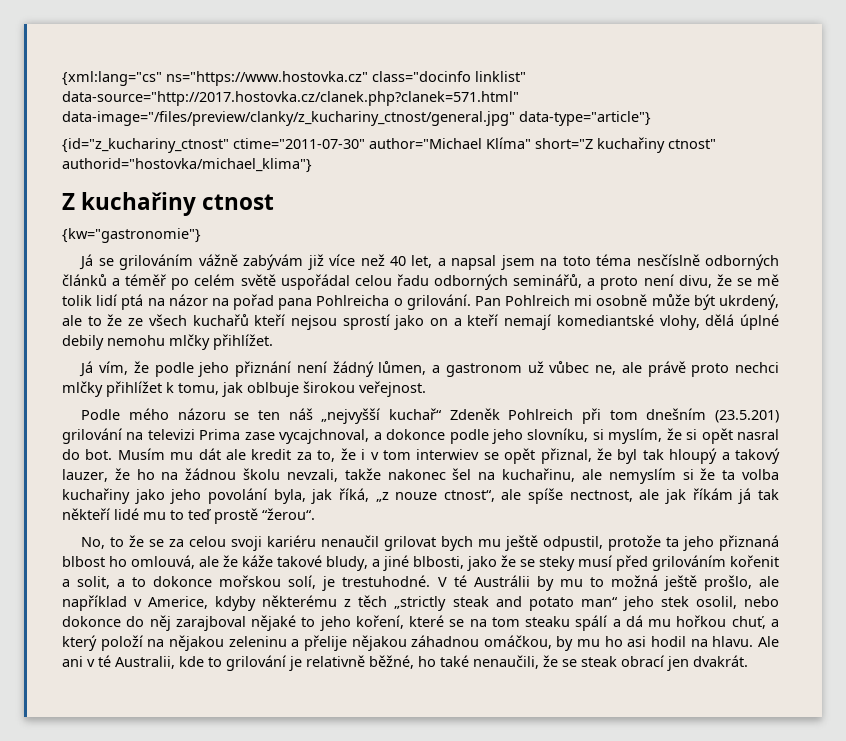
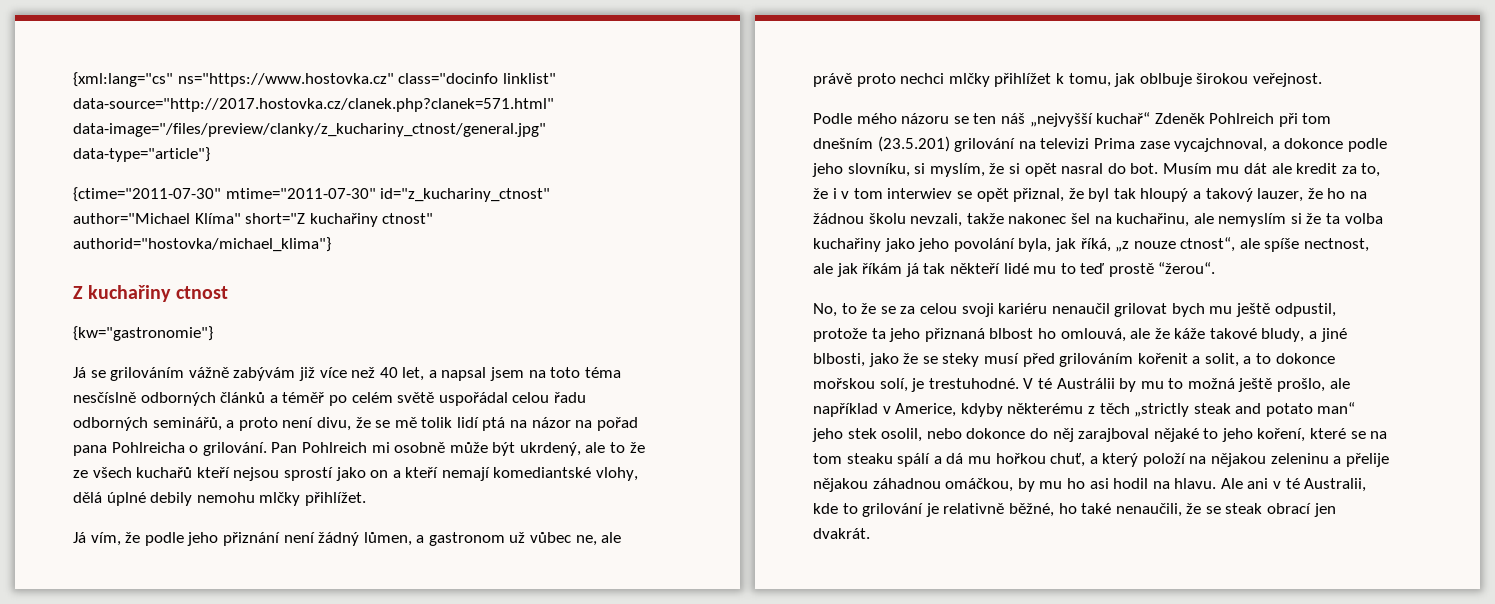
- {id="z_kuchariny_ctnost" ctime="2011-07-30" author="Michael Klíma" short="Z kuchařiny ctnost" authorid="hostovka/michael_klima"}
+ {ctime="2011-07-30" mtime="2011-07-30" id="z_kuchariny_ctnost" author="Michael Klíma" short="Z kuchařiny ctnost" authorid="hostovka/michael_klima"}

